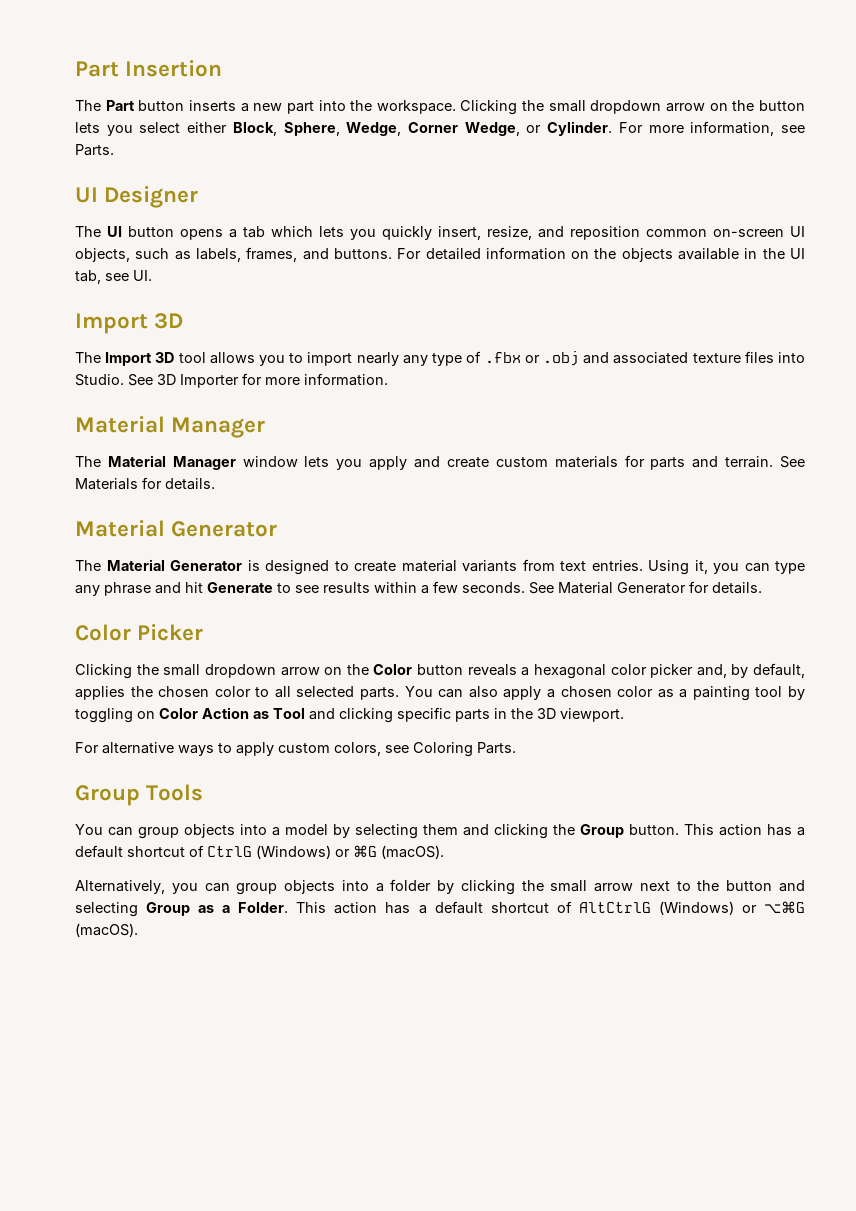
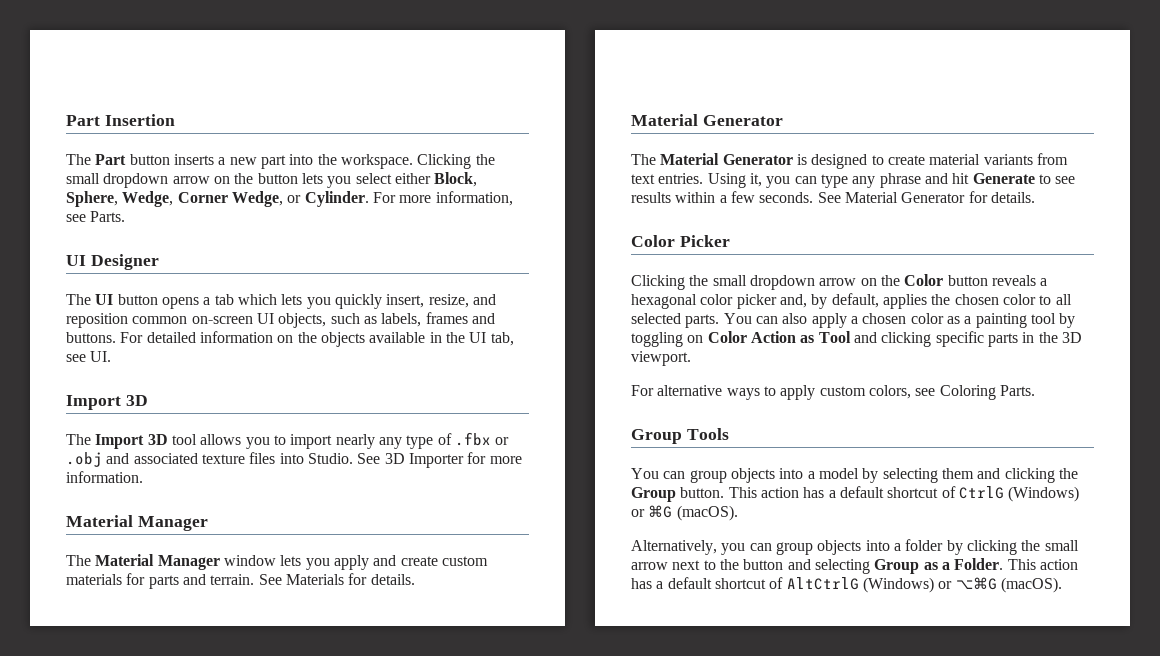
- The UI button opens a tab which lets you quickly insert, resize, and reposition common on-screen UI objects, such as labels, frames, and buttons.
+ The UI button opens a tab which lets you quickly insert, resize, and reposition common on-screen UI objects, such as labels, frames and buttons.

